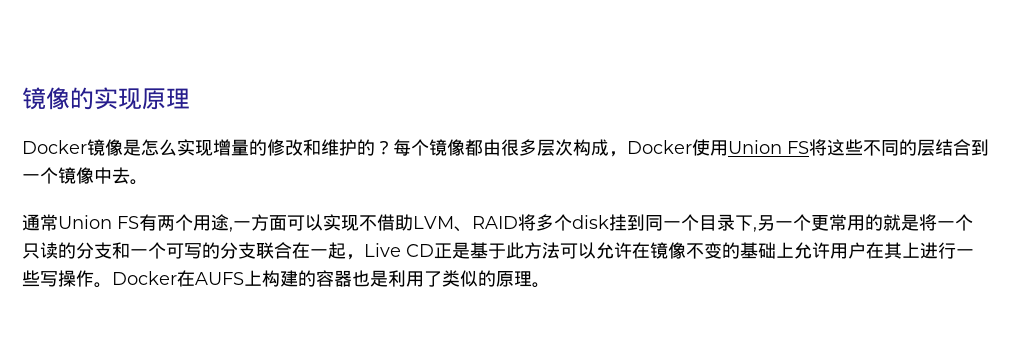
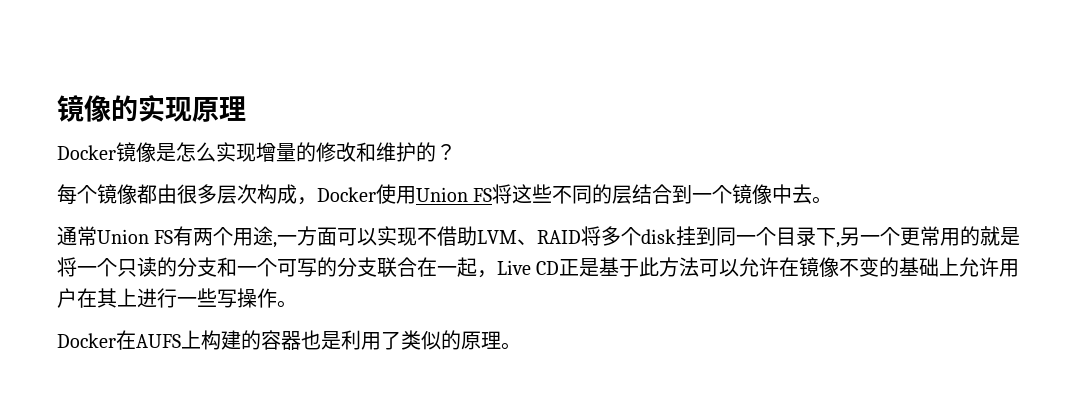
- Docker镜像是怎么实现增量的修改和维护的？每个镜像都由很多层次构成，Docker使用Union FS将这些不同的层结合到一个镜像中去。
+ Docker镜像是怎么实现增量的修改和维护的？
+ 每个镜像都由很多层次构成，Docker使用Union FS将这些不同的层结合到一个镜像中去。
- 通常Union FS有两个用途,一方面可以实现不借助LVM、RAID将多个disk挂到同一个目录下,另一个更常用的就是将一个只读的分支和一个可写的分支联合在一起，Live CD正是基于此方法可以允许在镜像不变的基础上允许用户在其上进行一些写操作。Docker在AUFS上构建的容器也是利用了类似的原理。
+ 通常Union FS有两个用途,一方面可以实现不借助LVM、RAID将多个disk挂到同一个目录下,另一个更常用的就是将一个只读的分支和一个可写的分支联合在一起，Live CD正是基于此方法可以允许在镜像不变的基础上允许用户在其上进行一些写操作。
+ Docker在AUFS上构建的容器也是利用了类似的原理。

